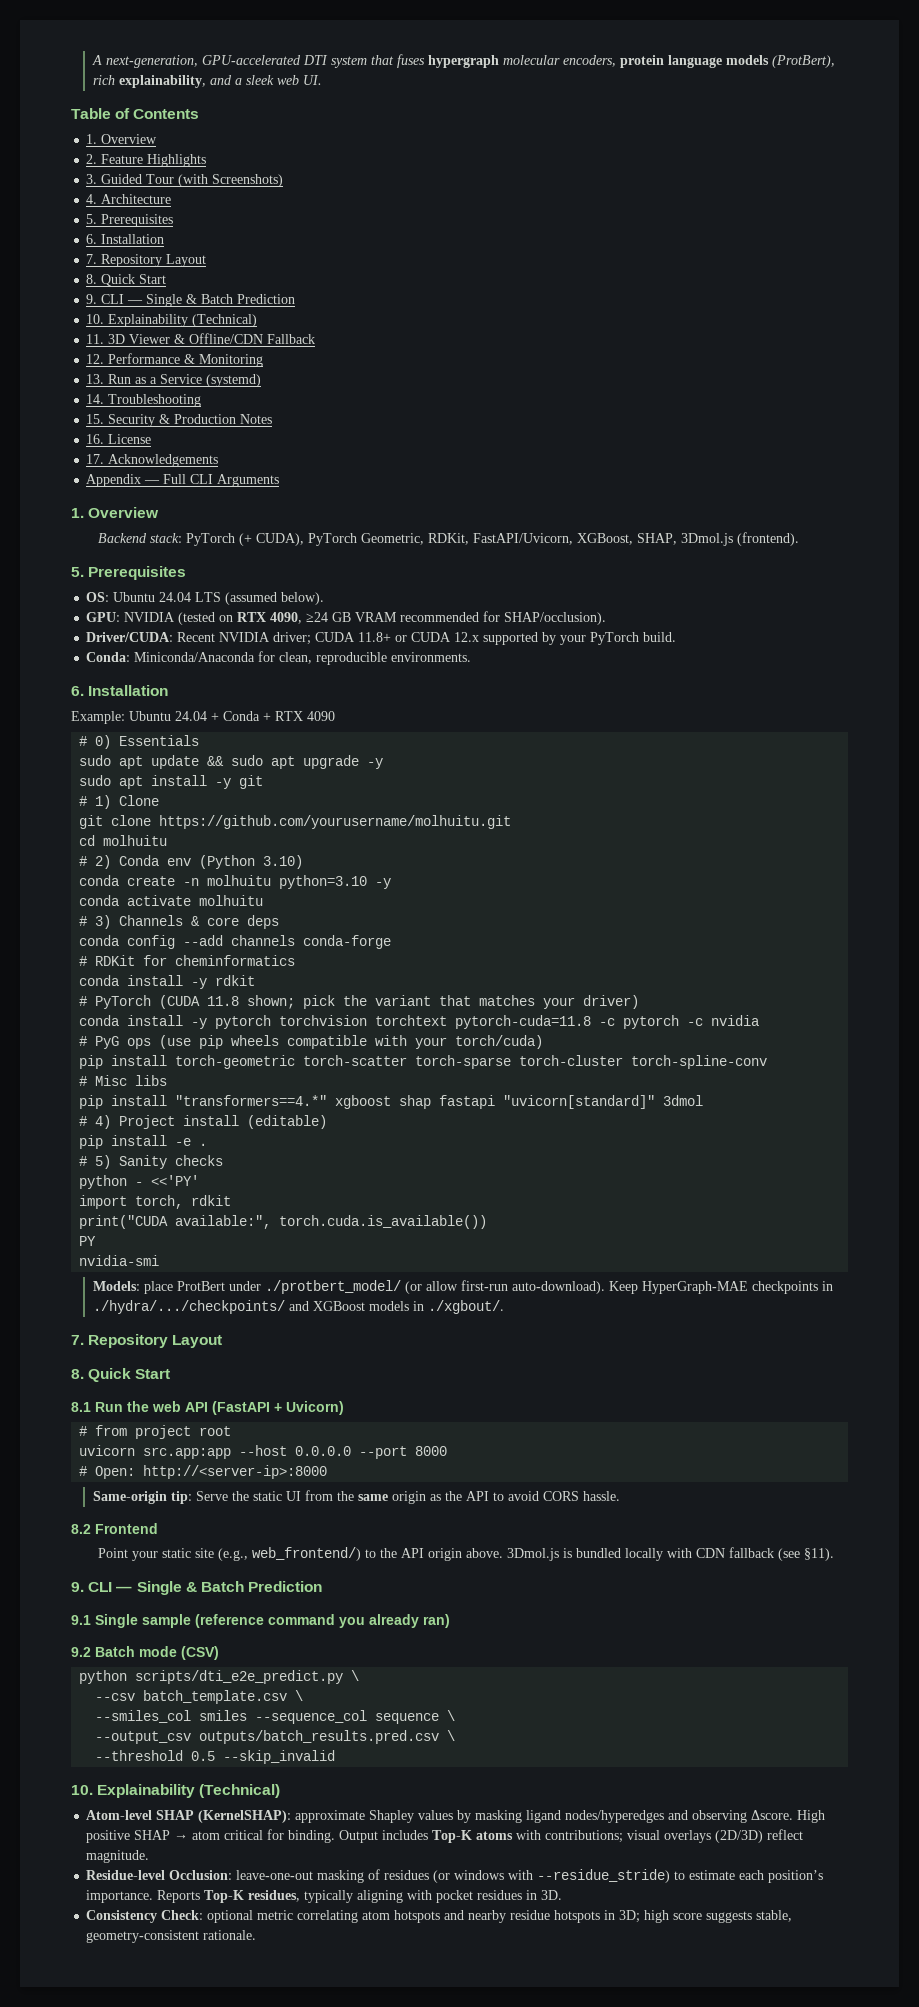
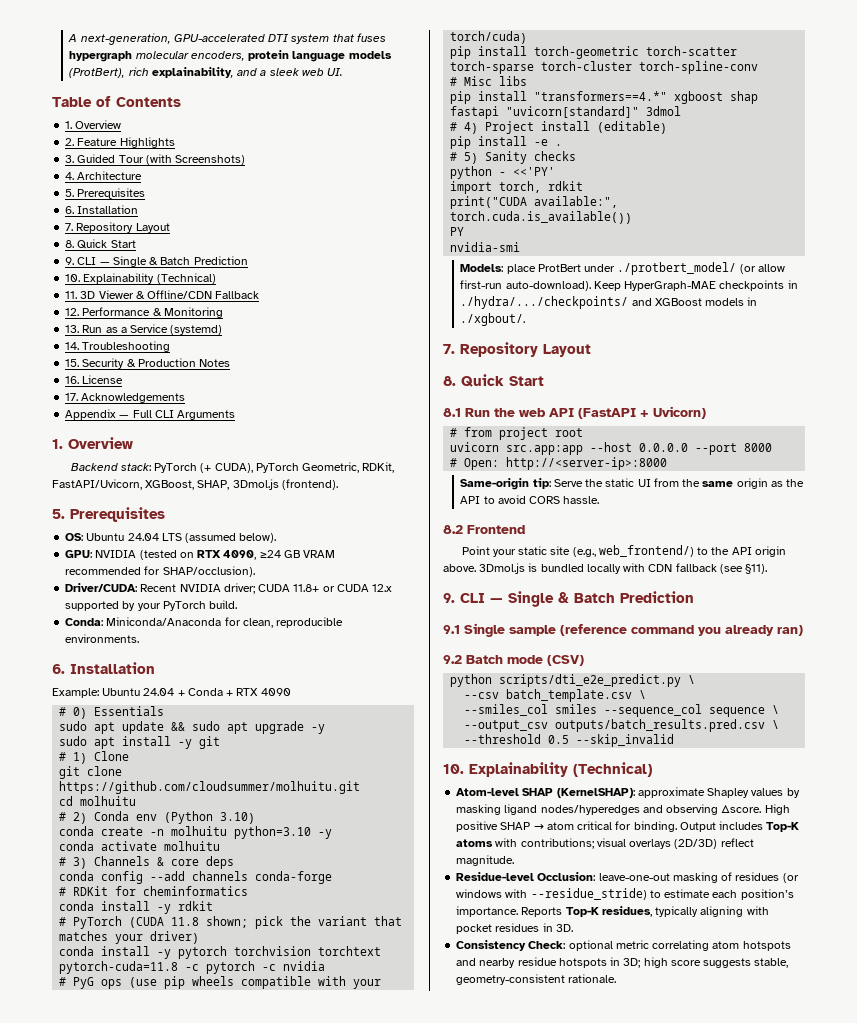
- git clone https://github.com/yourusername/molhuitu.git
+ git clone https://github.com/cloudsummer/molhuitu.git

